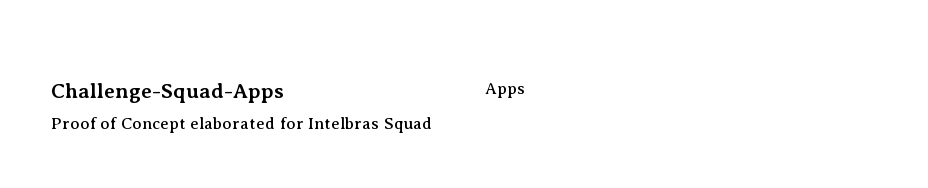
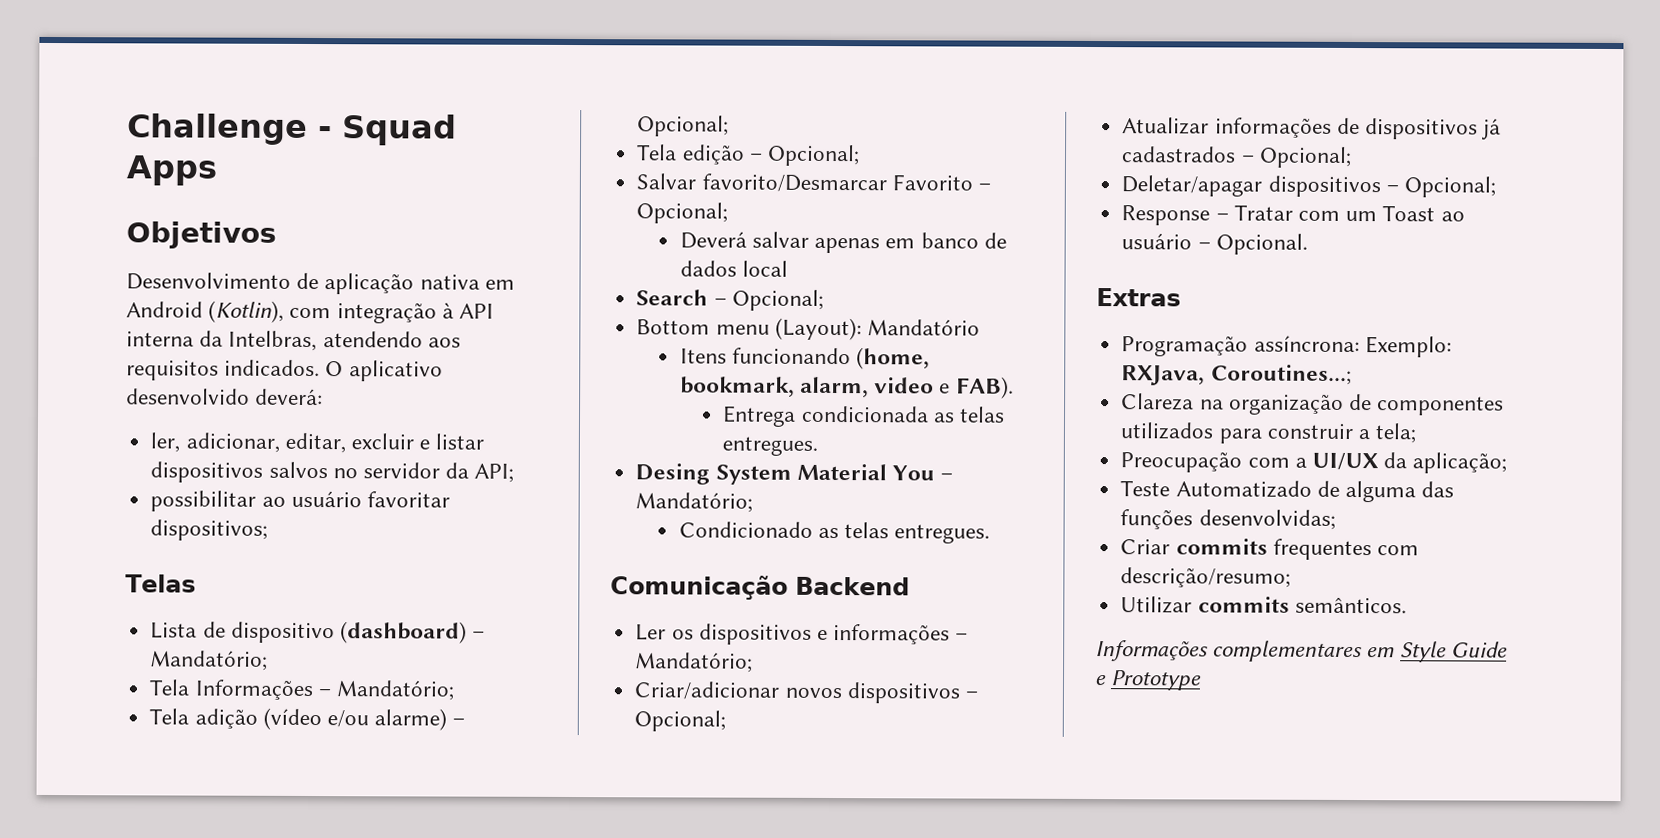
- Challenge-Squad-Apps
- Proof of Concept elaborated for Intelbras Squad Apps
+ Challenge - Squad Apps
+ Objetivos
+ Desenvolvimento de aplicação nativa em Android (Kotlin), com integração à API interna da Intelbras, atendendo aos requisitos indicados. O aplicativo desenvolvido deverá:
+ ler, adicionar, editar, excluir e listar dispositivos salvos no servidor da API;
+ possibilitar ao usuário favoritar dispositivos;
+ Telas
+ Lista de dispositivo (dashboard) – Mandatório;
+ Tela Informações – Mandatório;
+ Tela adição (vídeo e/ou alarme) – Opcional;
+ Tela edição – Opcional;
+ Salvar favorito/Desmarcar Favorito – Opcional;
+ Deverá salvar apenas em banco de dados local
+ Search – Opcional;
+ Bottom menu (Layout): Mandatório
+ Itens funcionando (home, bookmark, alarm, video e FAB).
+ Entrega condicionada as telas entregues.
+ Desing System Material You – Mandatório;
+ Condicionado as telas entregues.
+ Comunicação Backend
+ Ler os dispositivos e informações – Mandatório;
+ Criar/adicionar novos dispositivos – Opcional;
+ Atualizar informações de dispositivos já cadastrados – Opcional;
+ Deletar/apagar dispositivos – Opcional;
+ Response – Tratar com um Toast ao usuário – Opcional.
+ Extras
+ Programação assíncrona: Exemplo: RXJava, Coroutines...;
+ Clareza na organização de componentes utilizados para construir a tela;
+ Preocupação com a UI/UX da aplicação;
+ Teste Automatizado de alguma das funções desenvolvidas;
+ Criar commits frequentes com descrição/resumo;
+ Utilizar commits semânticos.
+ Informações complementares em Style Guide e Prototype

